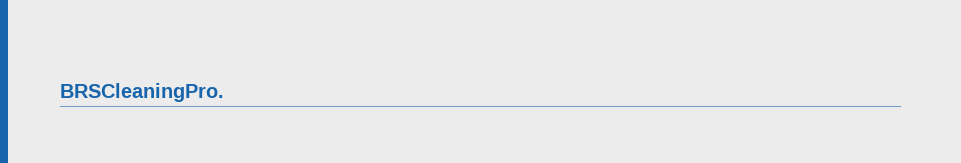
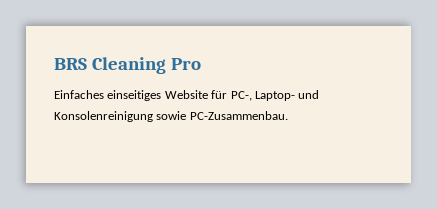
- BRSCleaningPro.
+ BRS Cleaning Pro
+ Einfaches einseitiges Website für PC-, Laptop- und Konsolenreinigung sowie PC-Zusammenbau.

